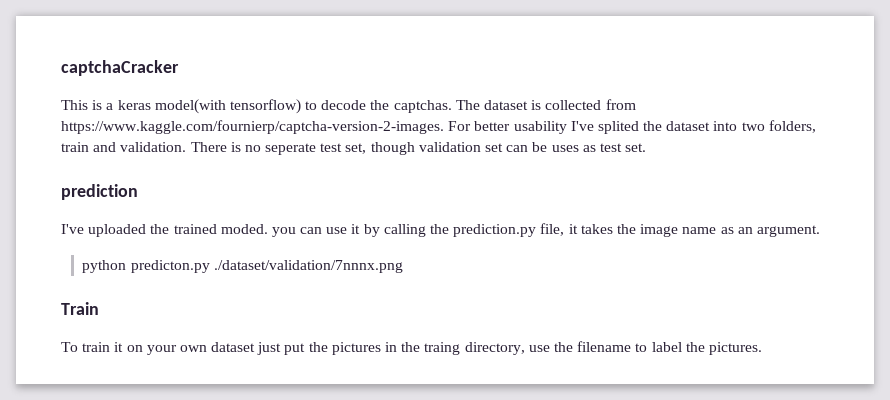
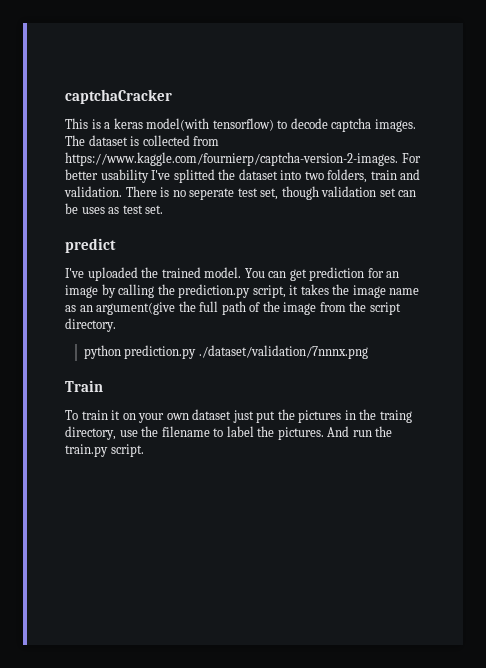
- This is a keras model(with tensorflow) to decode the captchas.
+ This is a keras model(with tensorflow) to decode captcha images.
- The dataset is collected from https://www.kaggle.com/fournierp/captcha-version-2-images. For better usability I've splited the dataset into two folders, train and validation.
+ The dataset is collected from https://www.kaggle.com/fournierp/captcha-version-2-images. For better usability I've splitted the dataset into two folders, train and validation.
- prediction
+ predict
- I've uploaded the trained moded. you can use it by calling the prediction.py file, it takes the image name as an argument.
+ I've uploaded the trained model. You can get prediction for an image by calling the prediction.py script, it takes the image name as an argument(give the full path of the image from the script directory.
- python predicton.py ./dataset/validation/7nnnx.png
+ python prediction.py ./dataset/validation/7nnnx.png
+ And run the train.py script.

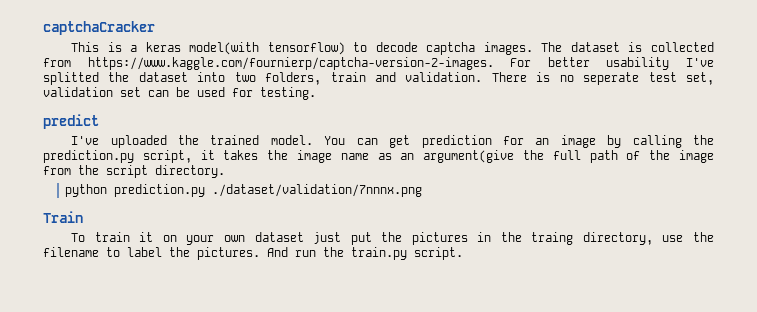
- There is no seperate test set, though validation set can be uses as test set.
+ There is no seperate test set, validation set can be used for testing.

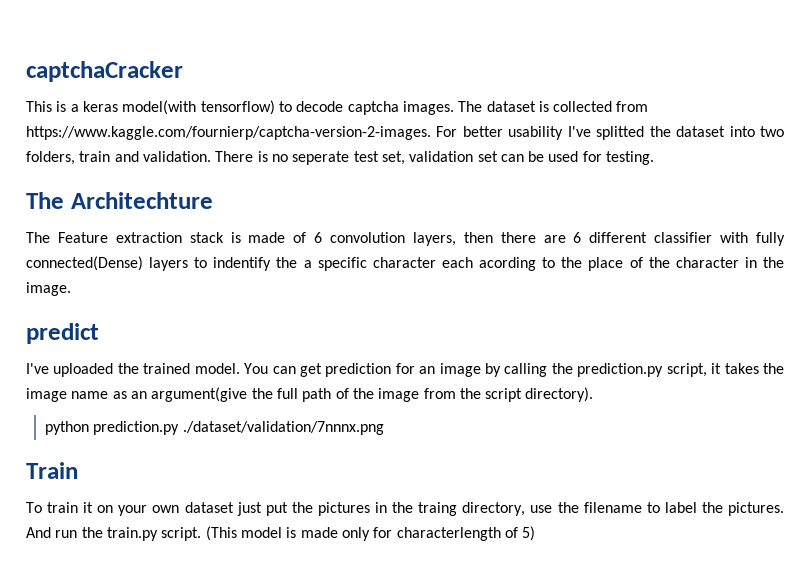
+ The Architechture
+ The Feature extraction stack is made of 6 convolution layers, then there are 6 different classifier with fully connected(Dense) layers to indentify the a specific character each acording to the place of the character in the image.
- You can get prediction for an image by calling the prediction.py script, it takes the image name as an argument(give the full path of the image from the script directory.
+ You can get prediction for an image by calling the prediction.py script, it takes the image name as an argument(give the full path of the image from the script directory).
+ (This model is made only for characterlength of 5)

